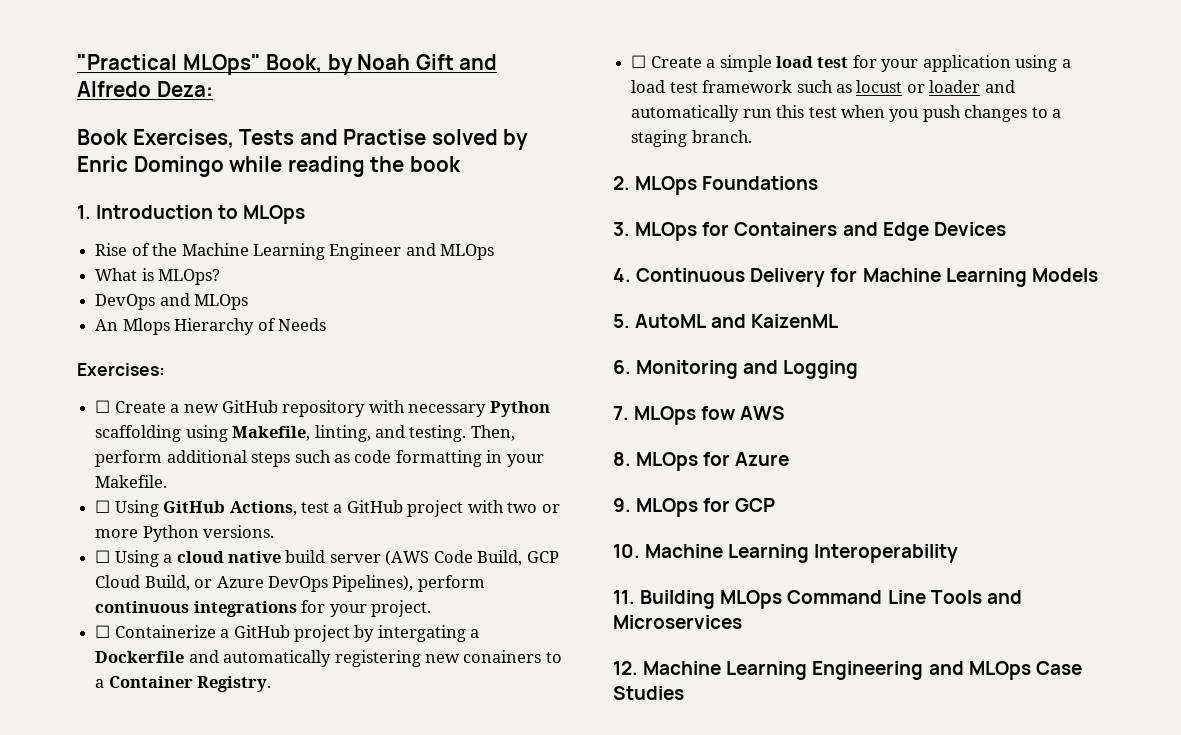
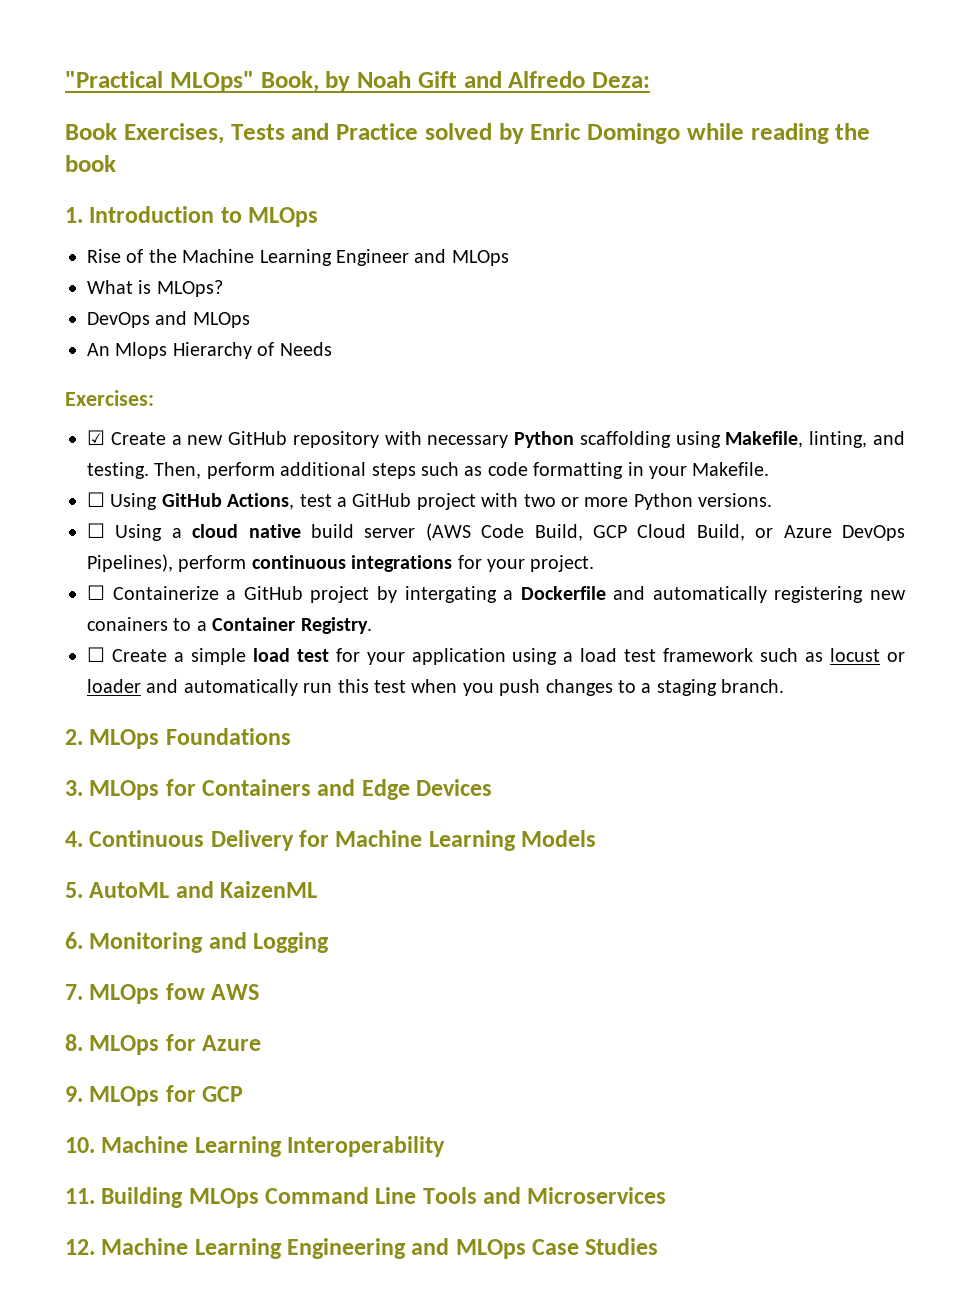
- Book Exercises, Tests and Practise solved by Enric Domingo while reading the book
+ Book Exercises, Tests and Practice solved by Enric Domingo while reading the book
- ☐ Create a new GitHub repository with necessary Python scaffolding using Makefile, linting, and testing.
+ ☑ Create a new GitHub repository with necessary Python scaffolding using Makefile, linting, and testing.

